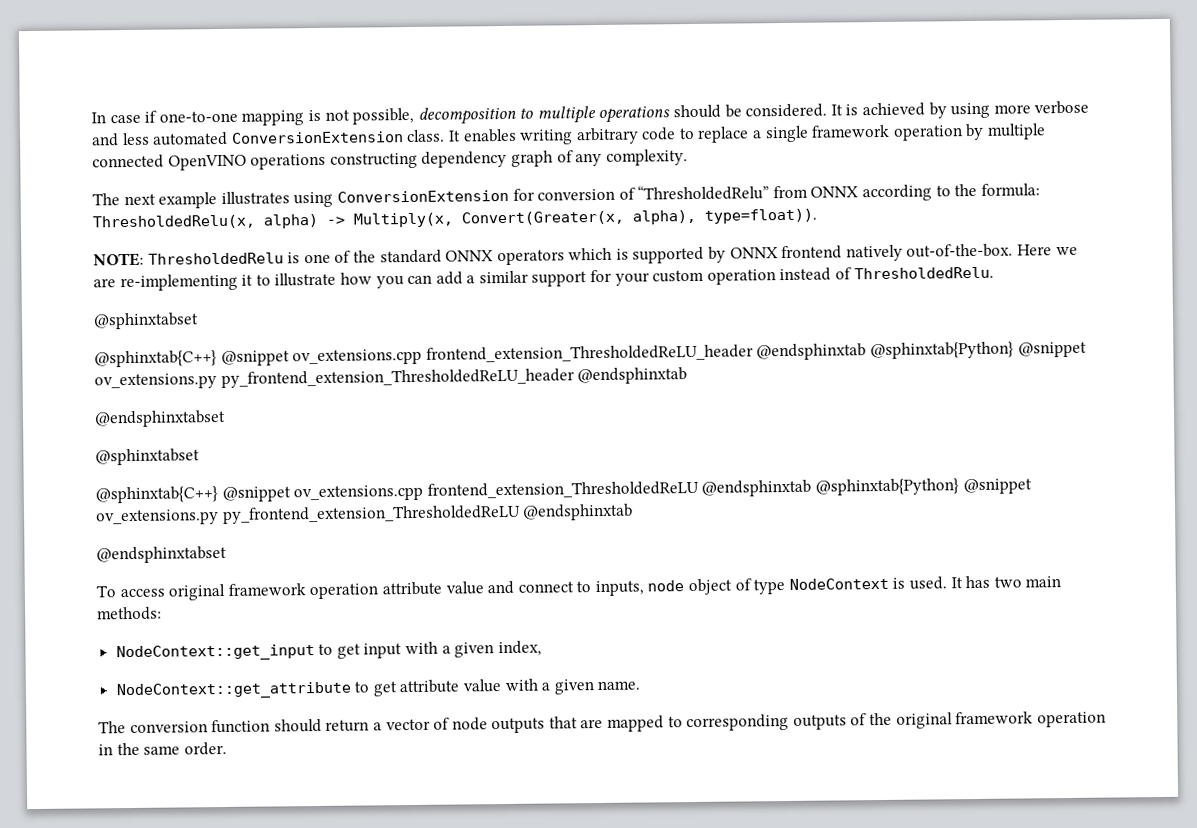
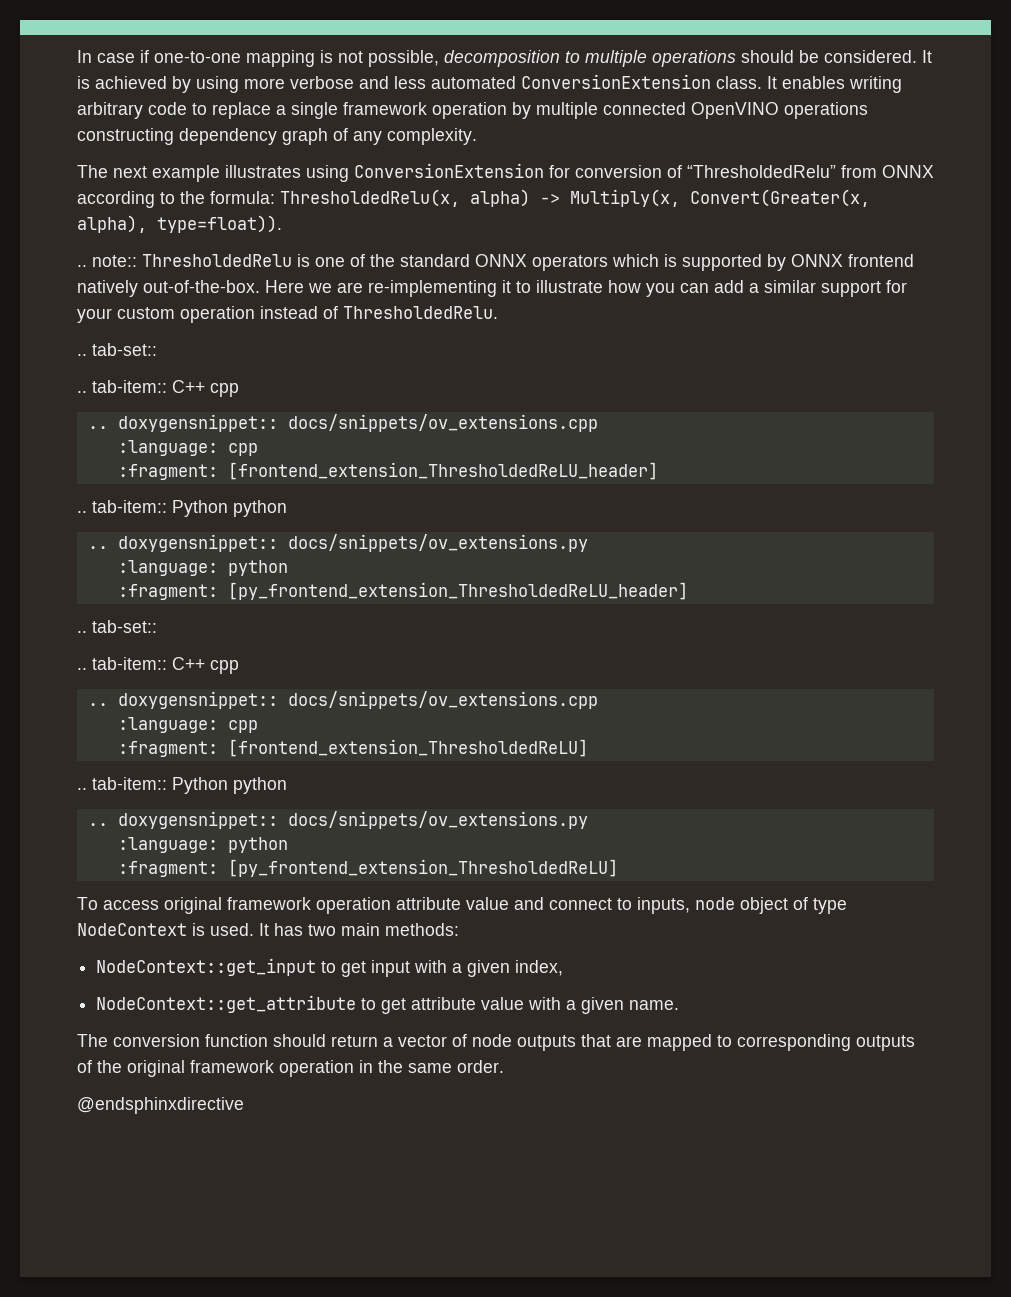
- NOTE: ThresholdedRelu is one of the standard ONNX operators which is supported by ONNX frontend natively out-of-the-box.
+ .. note:: ThresholdedRelu is one of the standard ONNX operators which is supported by ONNX frontend natively out-of-the-box.
  Here we are re-implementing it to illustrate how you can add a similar support for your custom operation instead of ThresholdedRelu.
- @sphinxtabset
- @sphinxtab{C++} @snippet ov_extensions.cpp frontend_extension_ThresholdedReLU_header @endsphinxtab @sphinxtab{Python} @snippet ov_extensions.py py_frontend_extension_ThresholdedReLU_header @endsphinxtab
- @endsphinxtabset
- @sphinxtabset
- @sphinxtab{C++} @snippet ov_extensions.cpp frontend_extension_ThresholdedReLU @endsphinxtab @sphinxtab{Python} @snippet ov_extensions.py py_frontend_extension_ThresholdedReLU @endsphinxtab
- @endsphinxtabset
+ .. tab-set::
+ .. tab-item:: C++ cpp
+ .. doxygensnippet:: docs/snippets/ov_extensions.cpp
+ :language: cpp
+ :fragment: [frontend_extension_ThresholdedReLU_header]
+ .. tab-item:: Python python
+ .. doxygensnippet:: docs/snippets/ov_extensions.py
+ :language: python
+ :fragment: [py_frontend_extension_ThresholdedReLU_header]
+ .. tab-set::
+ .. tab-item:: C++ cpp
+ .. doxygensnippet:: docs/snippets/ov_extensions.cpp
+ :language: cpp
+ :fragment: [frontend_extension_ThresholdedReLU]
+ .. tab-item:: Python python
+ .. doxygensnippet:: docs/snippets/ov_extensions.py
+ :language: python
+ :fragment: [py_frontend_extension_ThresholdedReLU]
+ @endsphinxdirective

